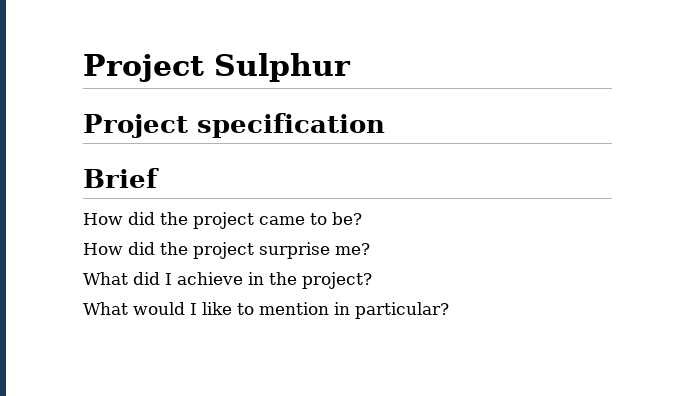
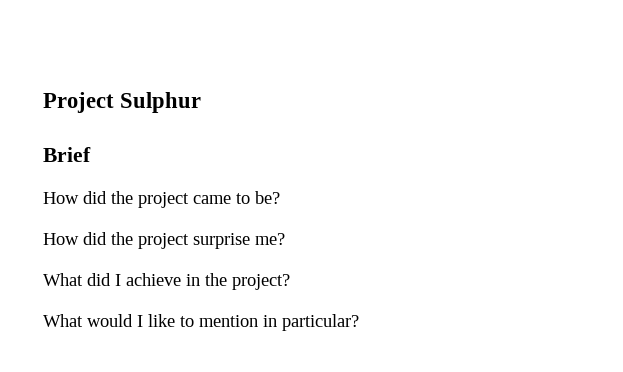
- Project specification

